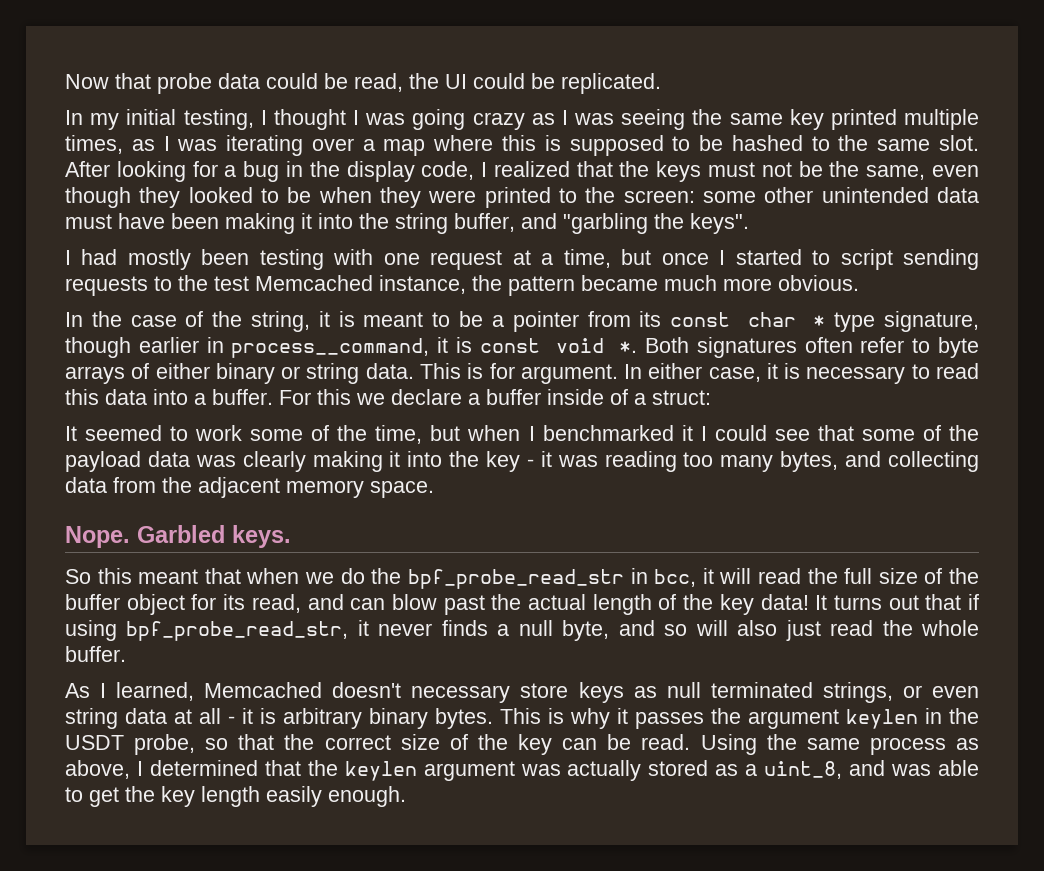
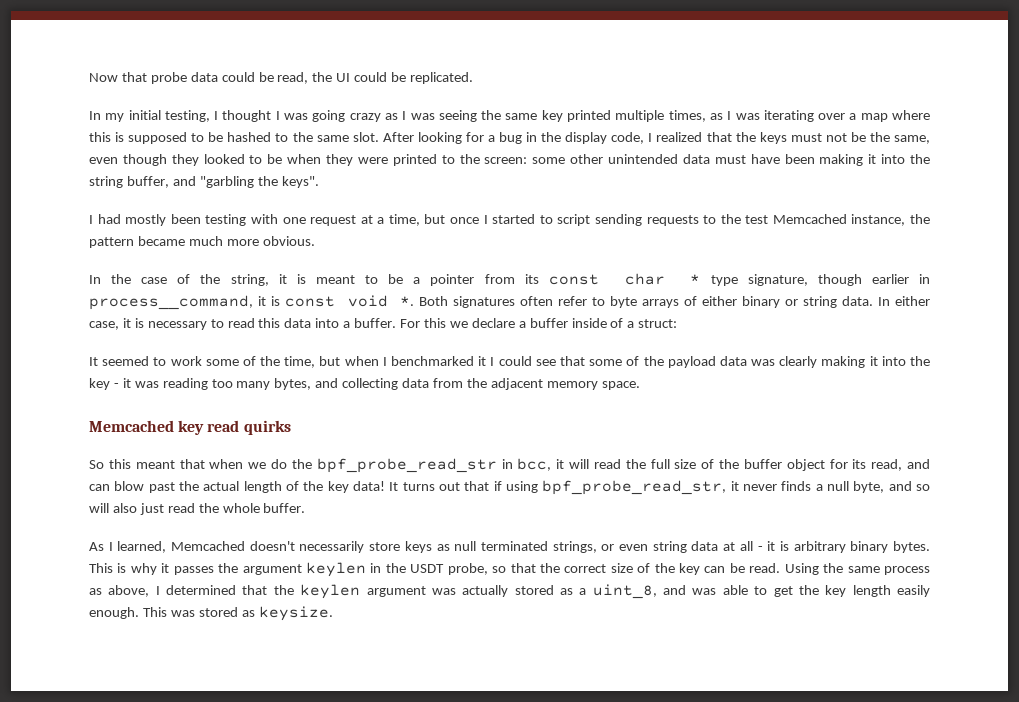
- This is for argument.
- Nope. Garbled keys.
+ Memcached key read quirks
- As I learned, Memcached doesn't necessary store keys as null terminated strings, or even string data at all - it is arbitrary binary bytes.
+ As I learned, Memcached doesn't necessarily store keys as null terminated strings, or even string data at all - it is arbitrary binary bytes.
+ This was stored as keysize.

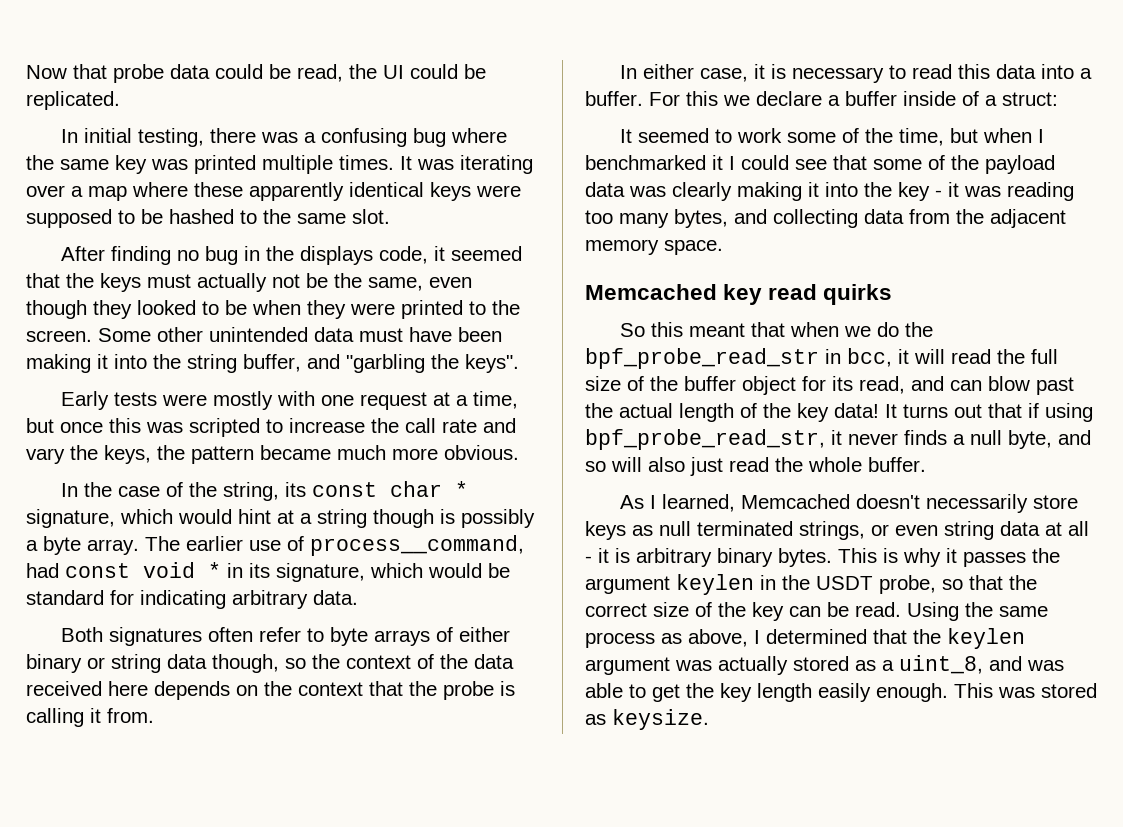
- In my initial testing, I thought I was going crazy as I was seeing the same key printed multiple times, as I was iterating over a map where this is supposed to be hashed to the same slot. After looking for a bug in the display code, I realized that the keys must not be the same, even though they looked to be when they were printed to the screen: some other unintended data must have been making it into the string buffer, and "garbling the keys".
+ In initial testing, there was a confusing bug where the same key was printed multiple times. It was iterating over a map where these apparently identical keys were supposed to be hashed to the same slot.
+ After finding no bug in the displays code, it seemed that the keys must actually not be the same, even though they looked to be when they were printed to the screen. Some other unintended data must have been making it into the string buffer, and "garbling the keys".
- I had mostly been testing with one request at a time, but once I started to script sending requests to the test Memcached instance, the pattern became much more obvious.
+ Early tests were mostly with one request at a time, but once this was scripted to increase the call rate and vary the keys, the pattern became much more obvious.
- In the case of the string, it is meant to be a pointer from its const char * type signature, though earlier in process__command, it is const void *. Both signatures often refer to byte arrays of either binary or string data. In either case, it is necessary to read this data into a buffer.
+ In the case of the string, its const char * signature, which would hint at a string though is possibly a byte array. The earlier use of process__command, had const void * in its signature, which would be standard for indicating arbitrary data.
+ Both signatures often refer to byte arrays of either binary or string data though, so the context of the data received here depends on the context that the probe is calling it from.
+ In either case, it is necessary to read this data into a buffer.

